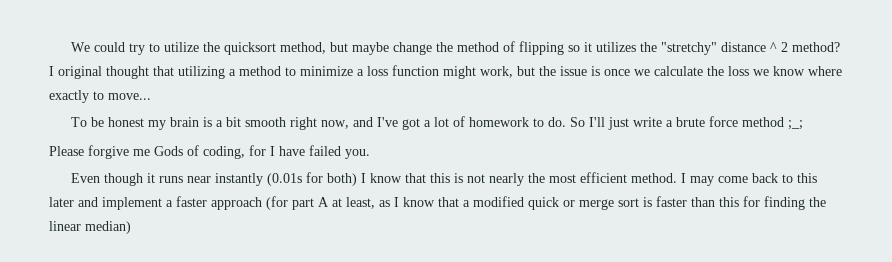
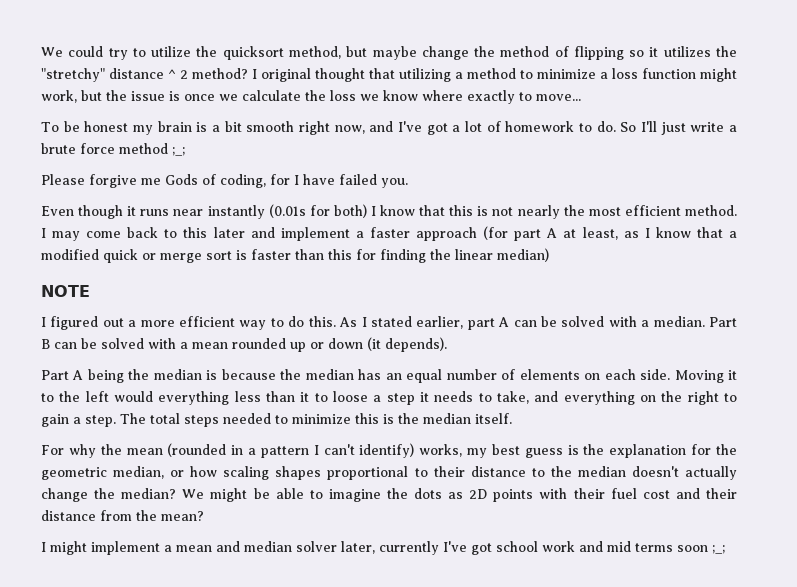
+ NOTE
+ I figured out a more efficient way to do this. As I stated earlier, part A can be solved with a median. Part B can be solved with a mean rounded up or down (it depends).
+ Part A being the median is because the median has an equal number of elements on each side. Moving it to the left would everything less than it to loose a step it needs to take, and everything on the right to gain a step. The total steps needed to minimize this is the median itself.
+ For why the mean (rounded in a pattern I can't identify) works, my best guess is the explanation for the geometric median, or how scaling shapes proportional to their distance to the median doesn't actually change the median? We might be able to imagine the dots as 2D points with their fuel cost and their distance from the mean?
+ I might implement a mean and median solver later, currently I've got school work and mid terms soon ;_;

